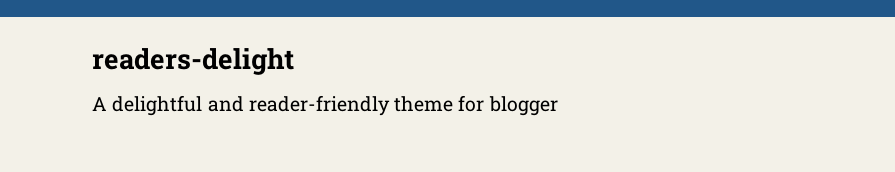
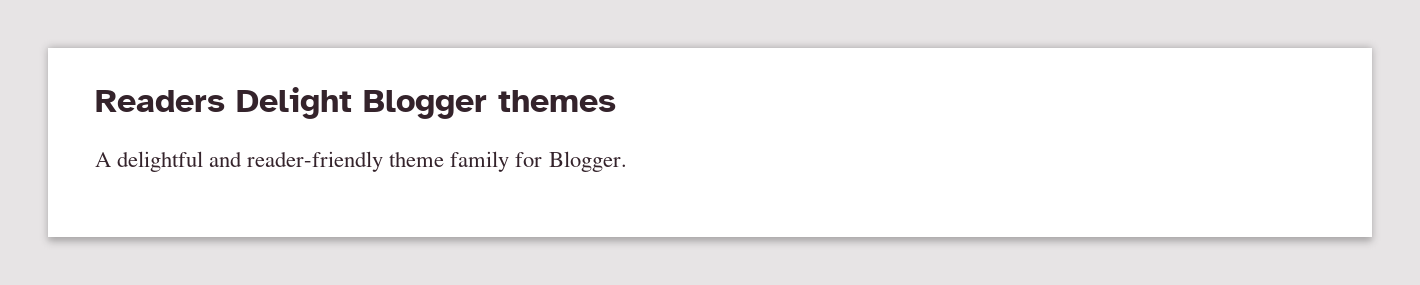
- readers-delight
+ Readers Delight Blogger themes
- A delightful and reader-friendly theme for blogger
+ A delightful and reader-friendly theme family for Blogger.

